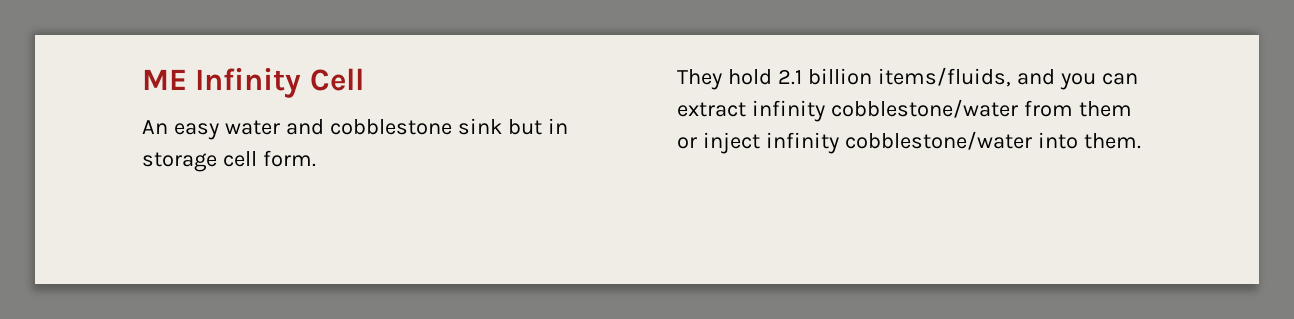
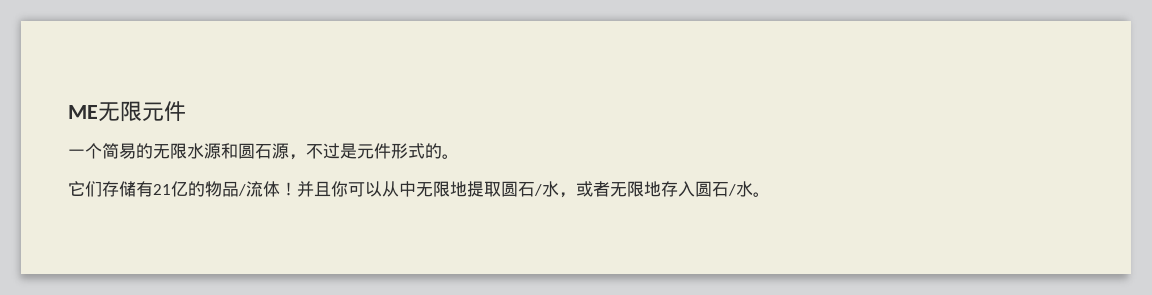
- ME Infinity Cell
- An easy water and cobblestone sink but in storage cell form.
- They hold 2.1 billion items/fluids, and you can extract infinity cobblestone/water from them or inject infinity cobblestone/water into them.
+ ME无限元件
+ 一个简易的无限水源和圆石源，不过是元件形式的。
+ 它们存储有21亿的物品/流体！并且你可以从中无限地提取圆石/水，或者无限地存入圆石/水。

